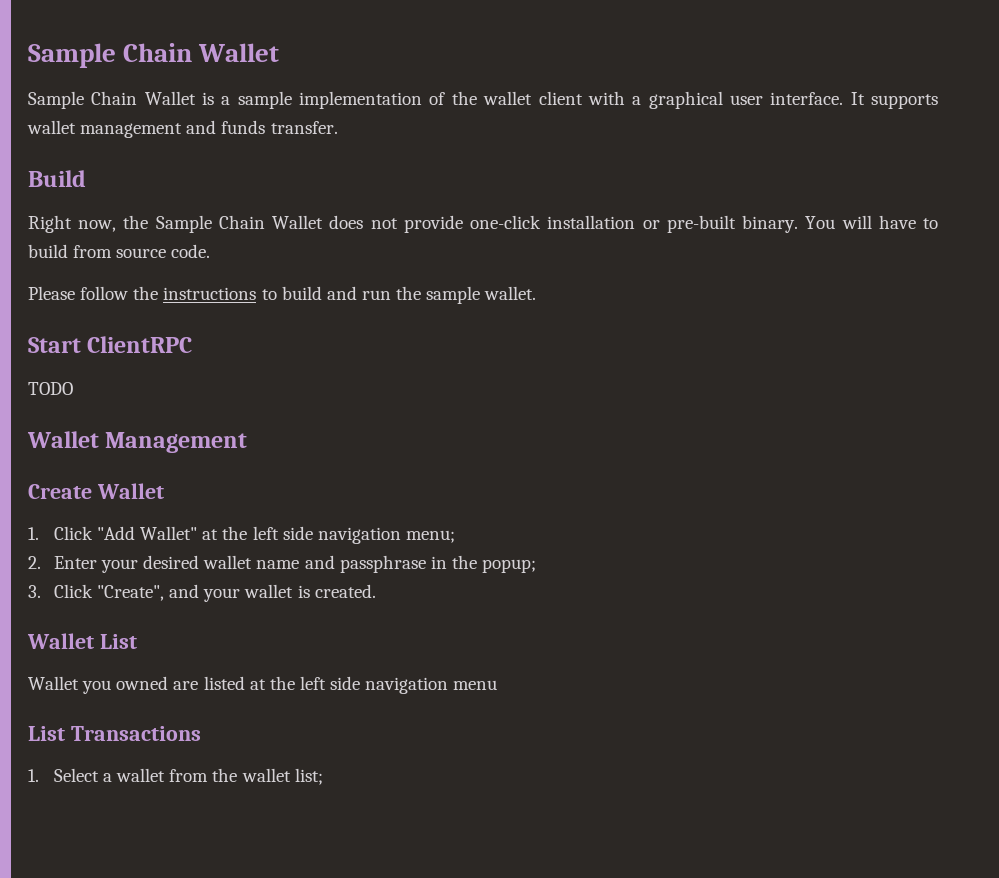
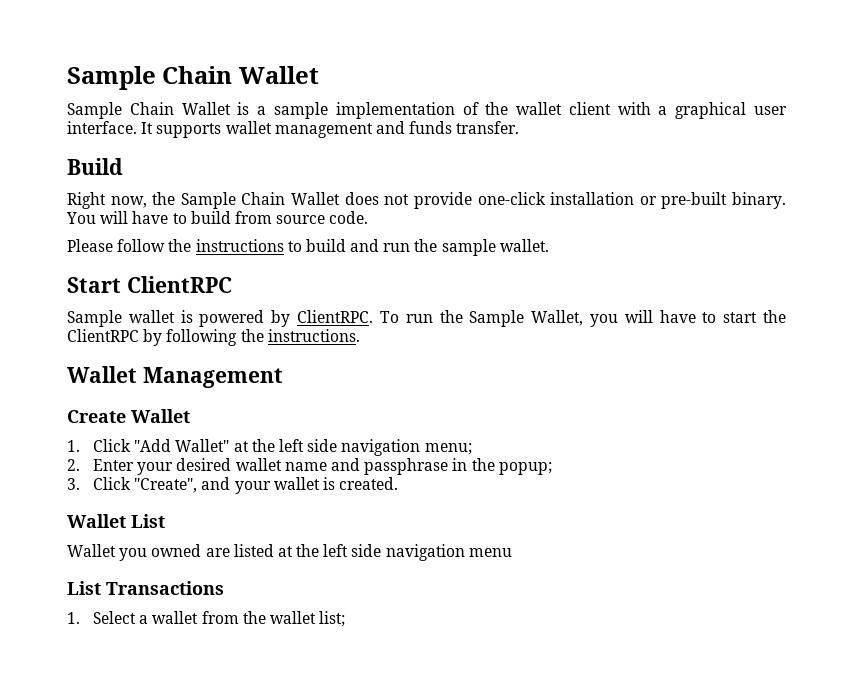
- TODO
+ Sample wallet is powered by ClientRPC. To run the Sample Wallet, you will have to start the ClientRPC by following the instructions.

